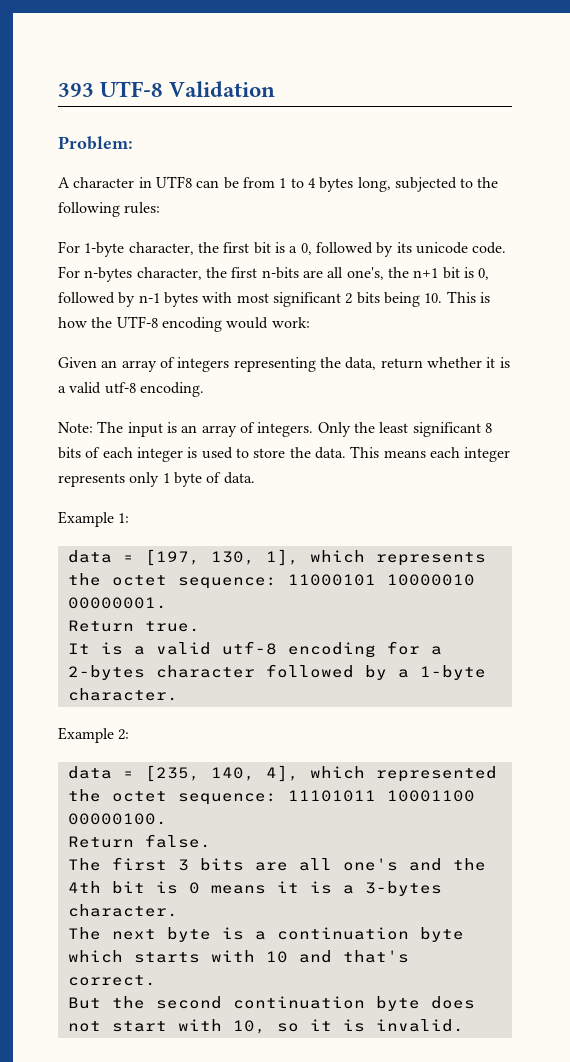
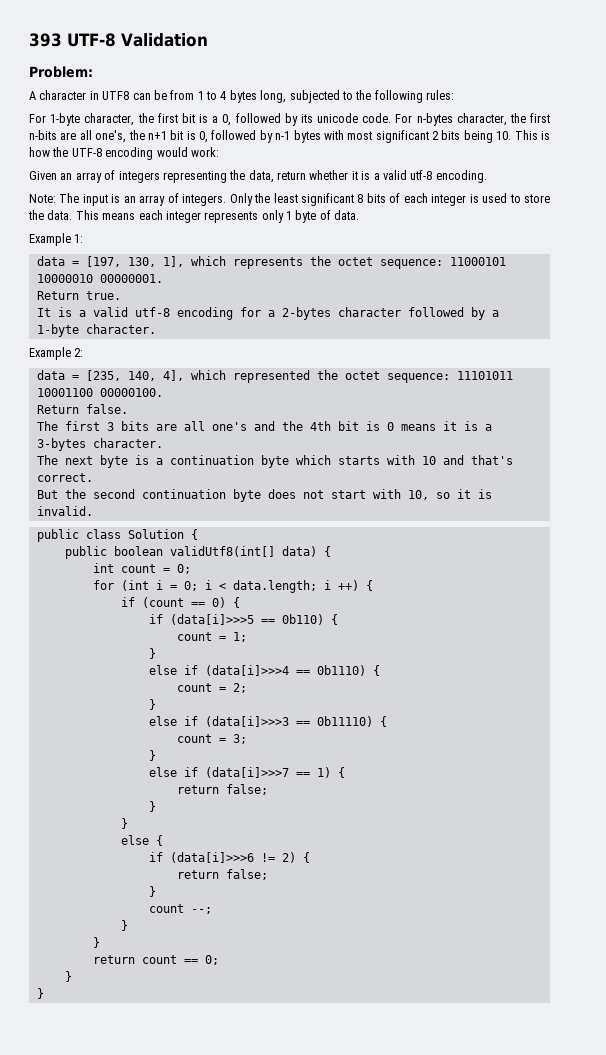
+ public class Solution {
+ public boolean validUtf8(int[] data) {
+ int count = 0;
+ for (int i = 0; i < data.length; i ++) {
+ if (count == 0) {
+ if (data[i]>>>5 == 0b110) {
+ count = 1;
+ }
+ else if (data[i]>>>4 == 0b1110) {
+ count = 2;
+ }
+ else if (data[i]>>>3 == 0b11110) {
+ count = 3;
+ }
+ else if (data[i]>>>7 == 1) {
+ return false;
+ }
+ }
+ else {
+ if (data[i]>>>6 != 2) {
+ return false;
+ }
+ count --;
+ }
+ }
+ return count == 0;
+ }
+ }

